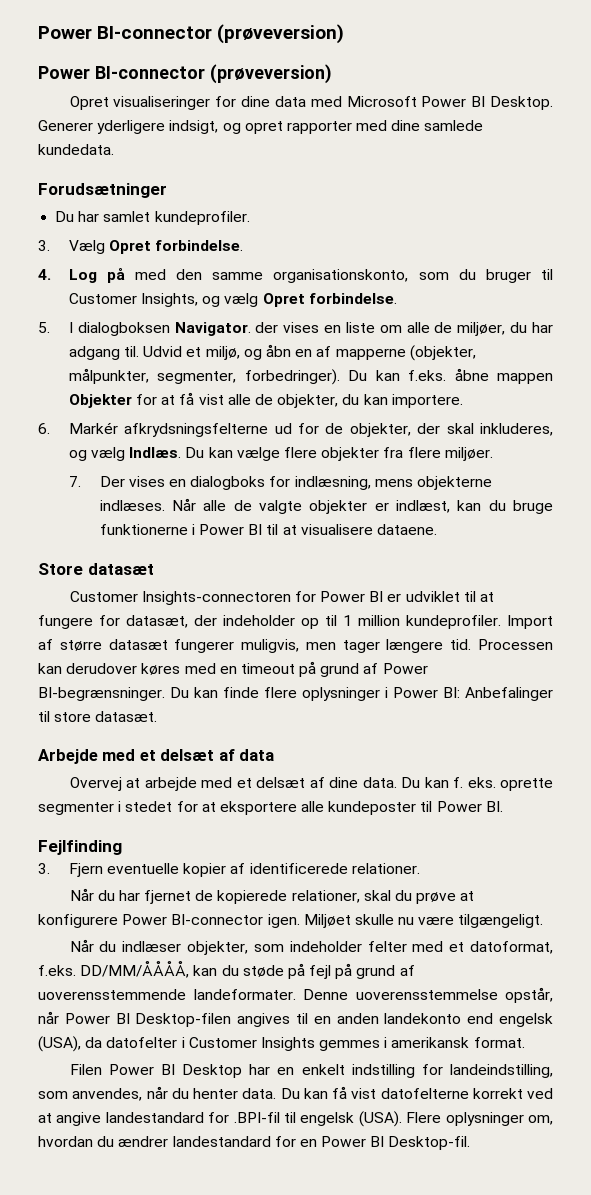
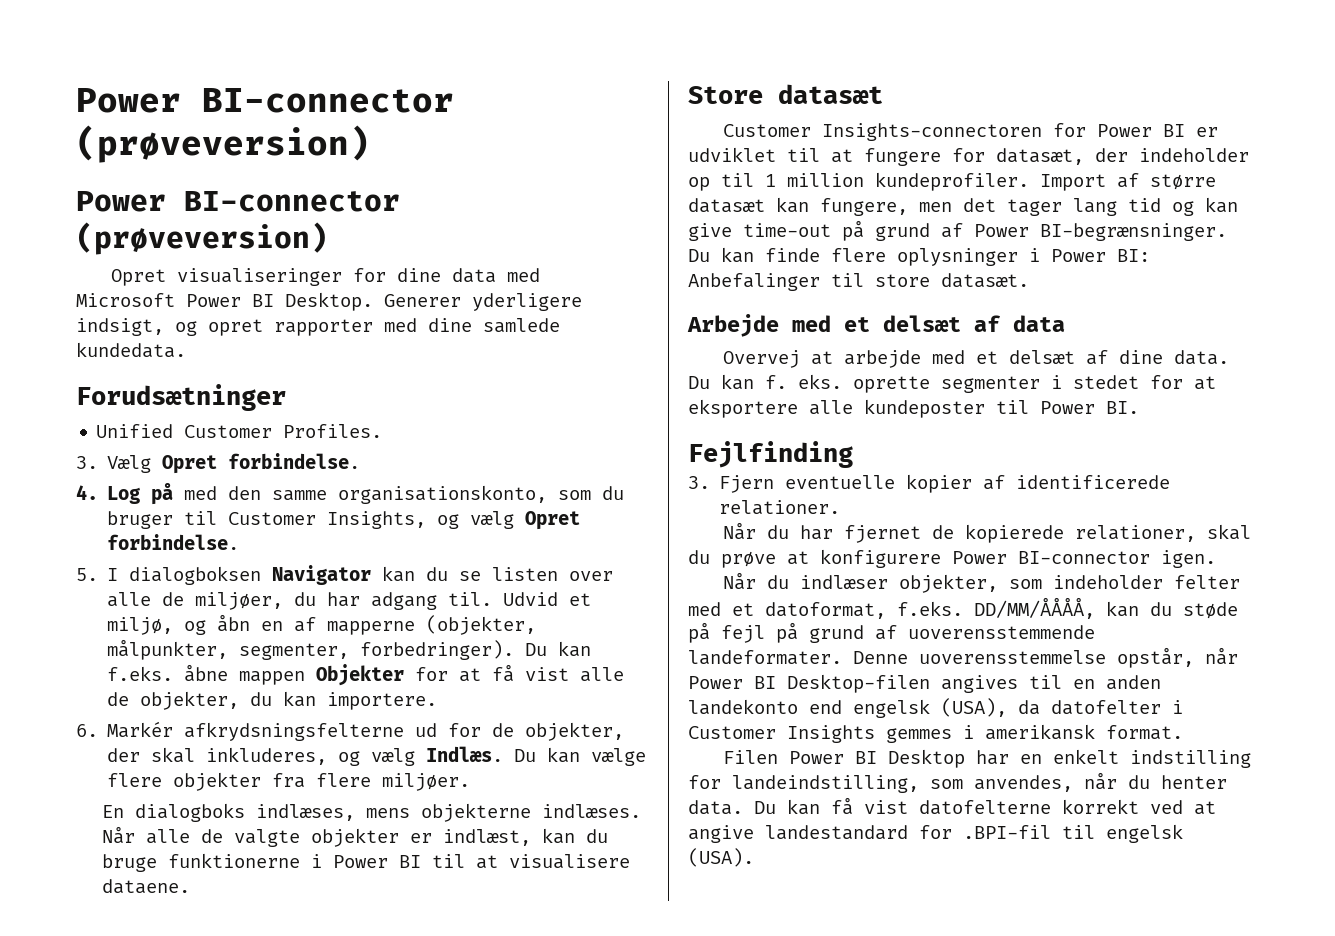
- Du har samlet kundeprofiler.
+ Unified Customer Profiles.
- 5. I dialogboksen Navigator. der vises en liste om alle de miljøer, du har adgang til.
+ 5. I dialogboksen Navigator kan du se listen over alle de miljøer, du har adgang til.
- 7. Der vises en dialogboks for indlæsning, mens objekterne indlæses.
+ En dialogboks indlæses, mens objekterne indlæses.
- Import af større datasæt fungerer muligvis, men tager længere tid. Processen kan derudover køres med en timeout på grund af Power BI-begrænsninger.
+ Import af større datasæt kan fungere, men det tager lang tid og kan give time-out på grund af Power BI-begrænsninger.
- Miljøet skulle nu være tilgængeligt.
- Flere oplysninger om, hvordan du ændrer landestandard for en Power BI Desktop-fil.

